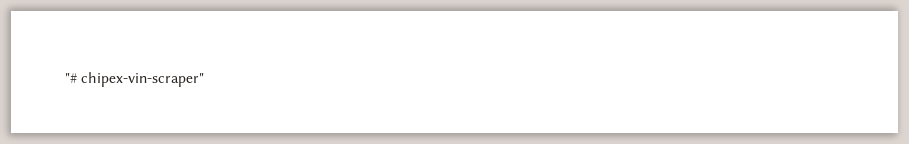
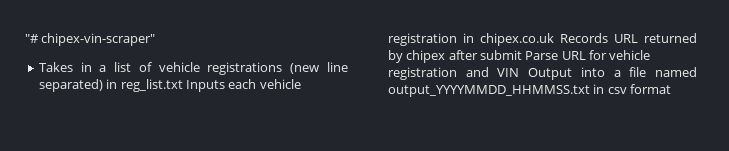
+ Takes in a list of vehicle registrations (new line separated) in reg_list.txt Inputs each vehicle registration in chipex.co.uk Records URL returned by chipex after submit Parse URL for vehicle registration and VIN Output into a file named output_YYYYMMDD_HHMMSS.txt in csv format

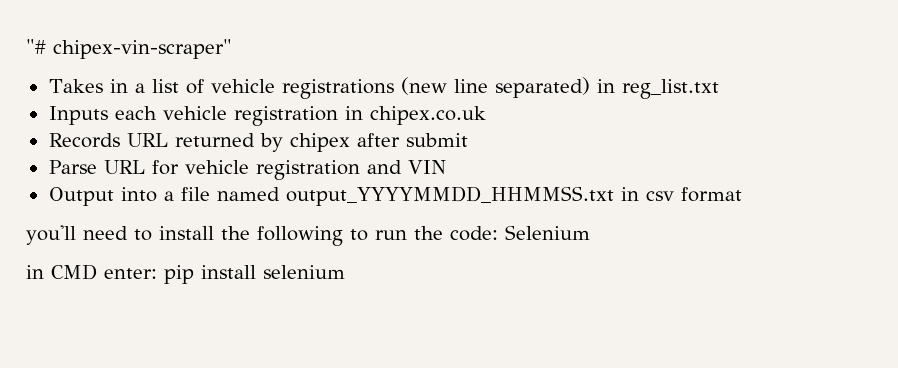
- Takes in a list of vehicle registrations (new line separated) in reg_list.txt Inputs each vehicle registration in chipex.co.uk Records URL returned by chipex after submit Parse URL for vehicle registration and VIN Output into a file named output_YYYYMMDD_HHMMSS.txt in csv format
+ Takes in a list of vehicle registrations (new line separated) in reg_list.txt
+ Inputs each vehicle registration in chipex.co.uk
+ Records URL returned by chipex after submit
+ Parse URL for vehicle registration and VIN
+ Output into a file named output_YYYYMMDD_HHMMSS.txt in csv format
+ you'll need to install the following to run the code: Selenium
+ in CMD enter: pip install selenium

